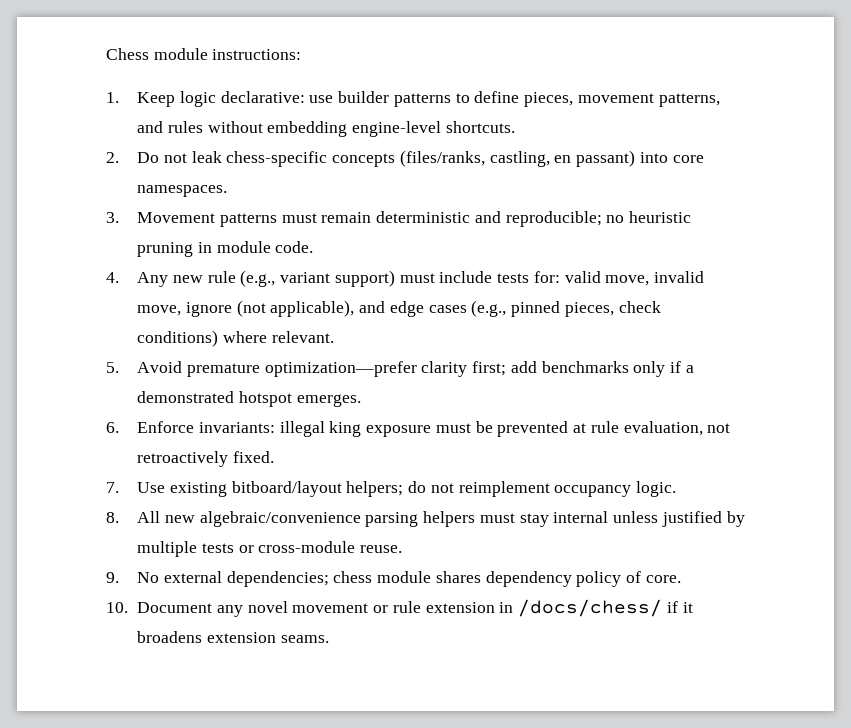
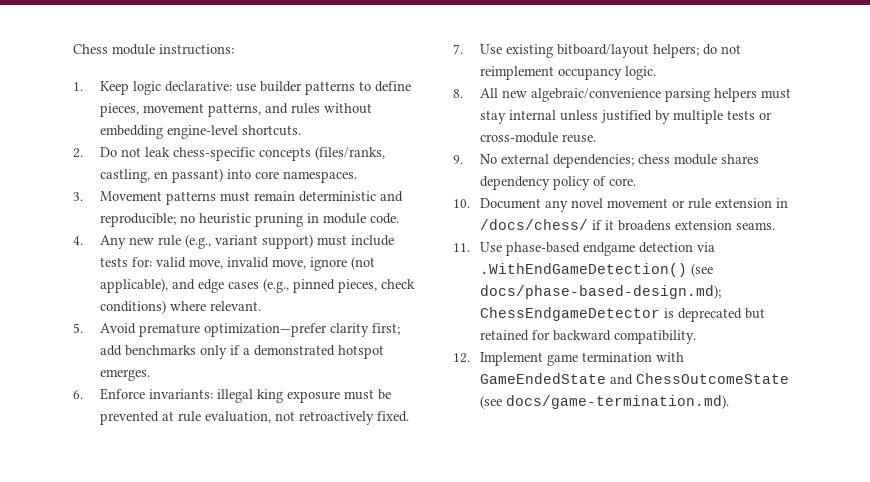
+ 11. Use phase-based endgame detection via .WithEndGameDetection() (see docs/phase-based-design.md); ChessEndgameDetector is deprecated but retained for backward compatibility.
+ 12. Implement game termination with GameEndedState and ChessOutcomeState (see docs/game-termination.md).

